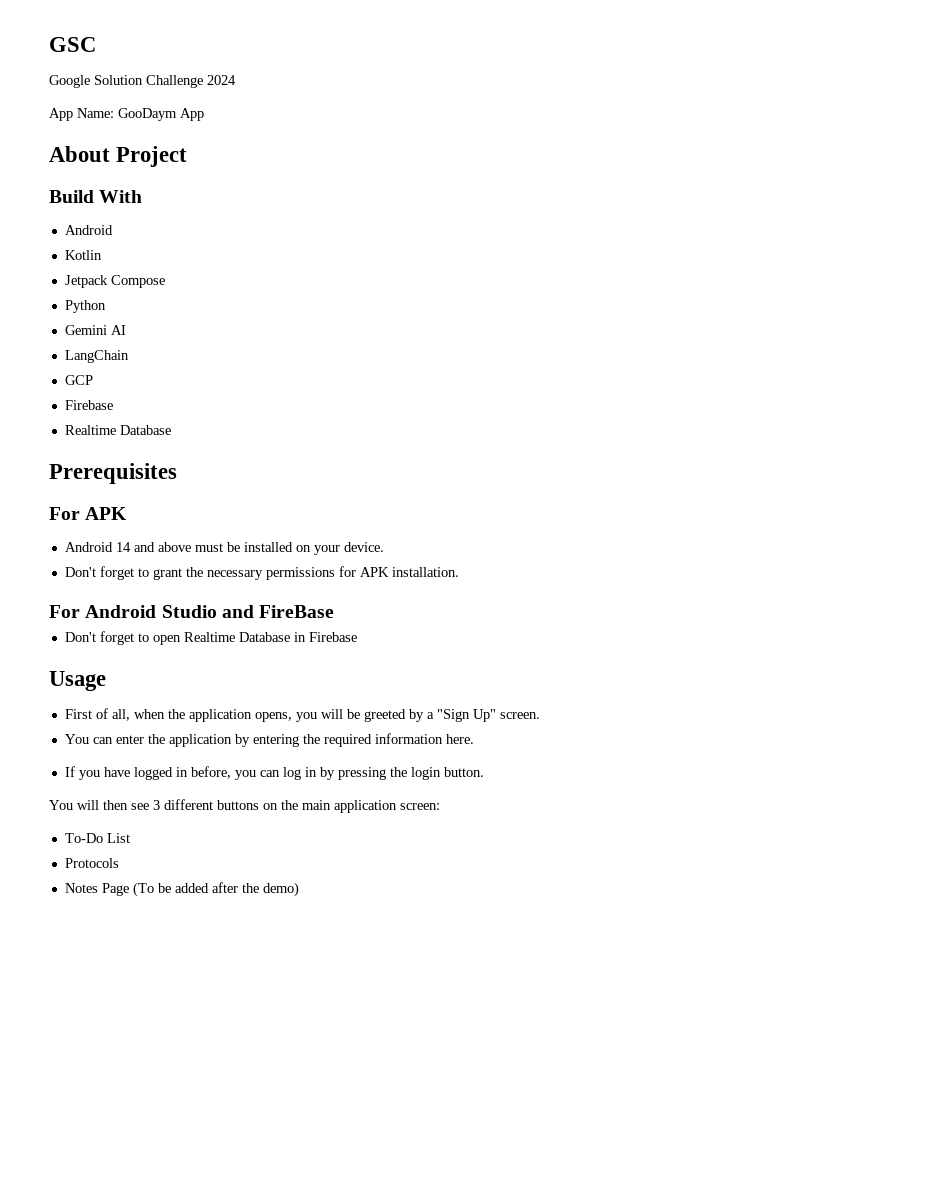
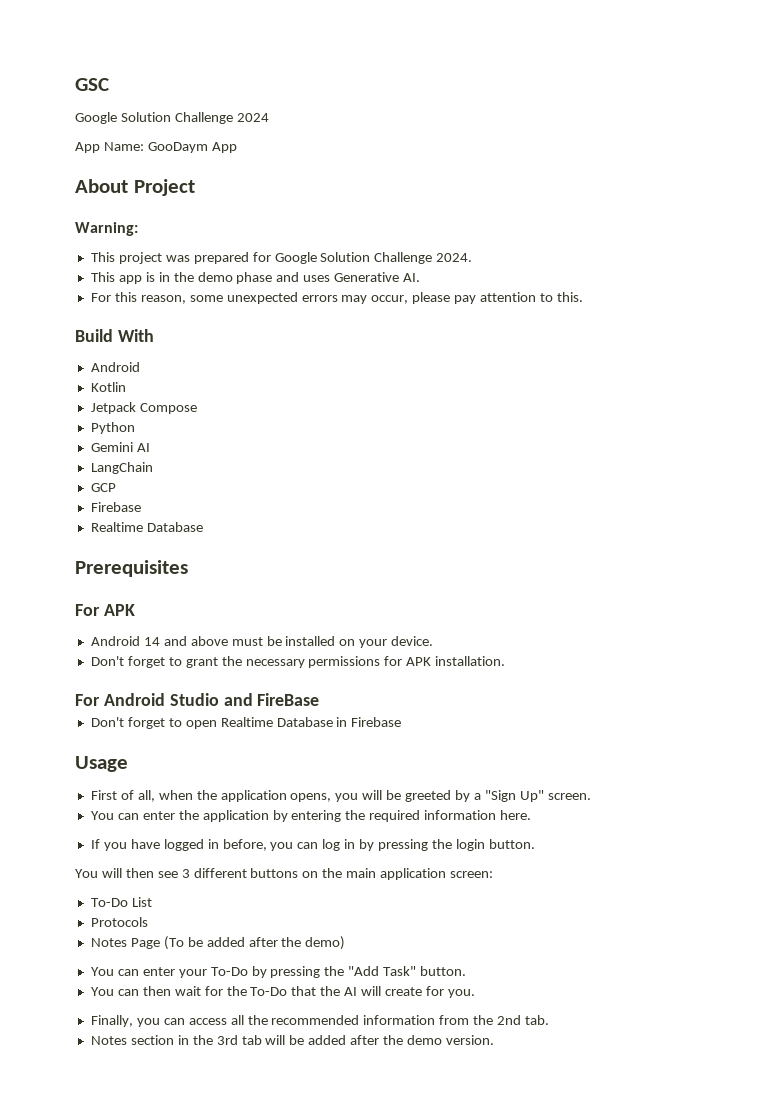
+ Warning:
+ This project was prepared for Google Solution Challenge 2024.
+ This app is in the demo phase and uses Generative AI.
+ For this reason, some unexpected errors may occur, please pay attention to this.
+ You can enter your To-Do by pressing the "Add Task" button.
+ You can then wait for the To-Do that the AI will create for you.
+ Finally, you can access all the recommended information from the 2nd tab.
+ Notes section in the 3rd tab will be added after the demo version.

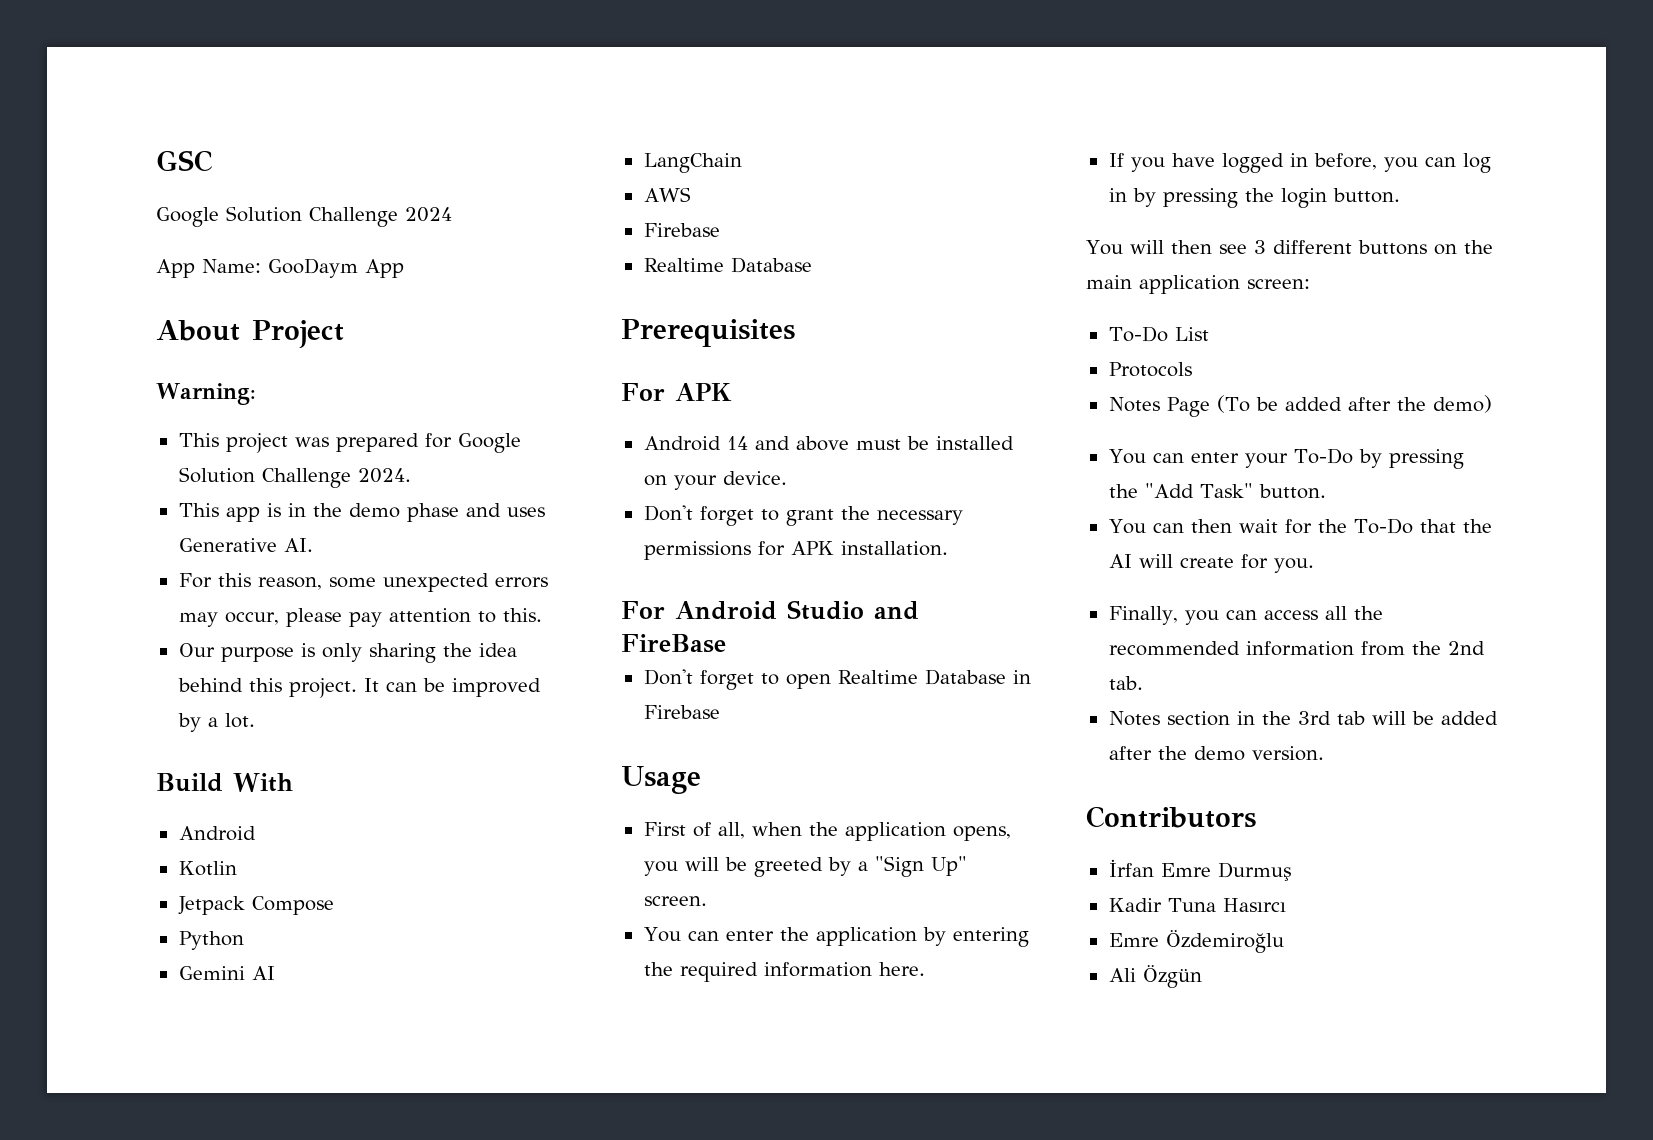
+ Our purpose is only sharing the idea behind this project. It can be improved by a lot.
- GCP
+ AWS
+ Contributors
+ İrfan Emre Durmuş
+ Kadir Tuna Hasırcı
+ Emre Özdemiroğlu
+ Ali Özgün

